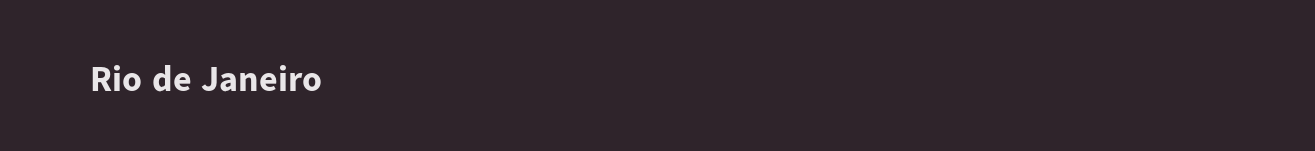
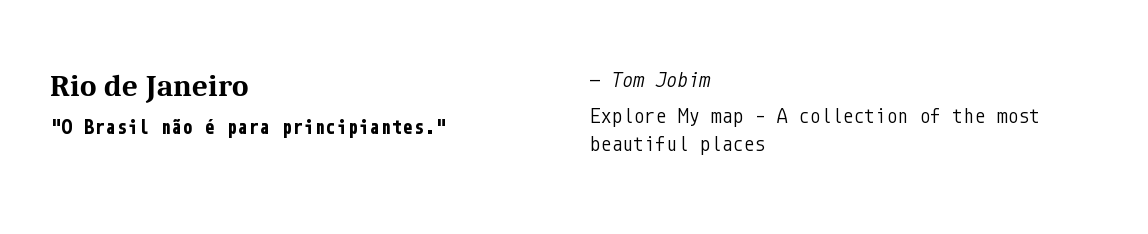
+ "O Brasil não é para principiantes."
+ — Tom Jobim
+ Explore My map – A collection of the most beautiful places

